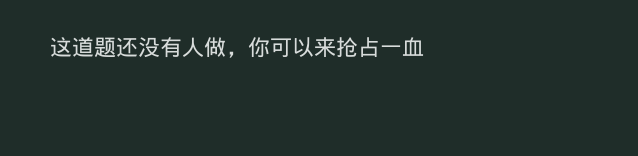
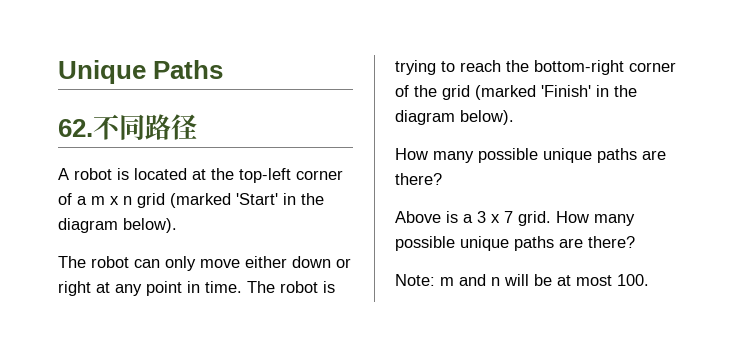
- 这道题还没有人做，你可以来抢占一血
+ Unique Paths
+ 62.不同路径
+ A robot is located at the top-left corner of a m x n grid (marked 'Start' in the diagram below).
+ The robot can only move either down or right at any point in time. The robot is trying to reach the bottom-right corner of the grid (marked 'Finish' in the diagram below).
+ How many possible unique paths are there?
+ Above is a 3 x 7 grid. How many possible unique paths are there?
+ Note: m and n will be at most 100.

